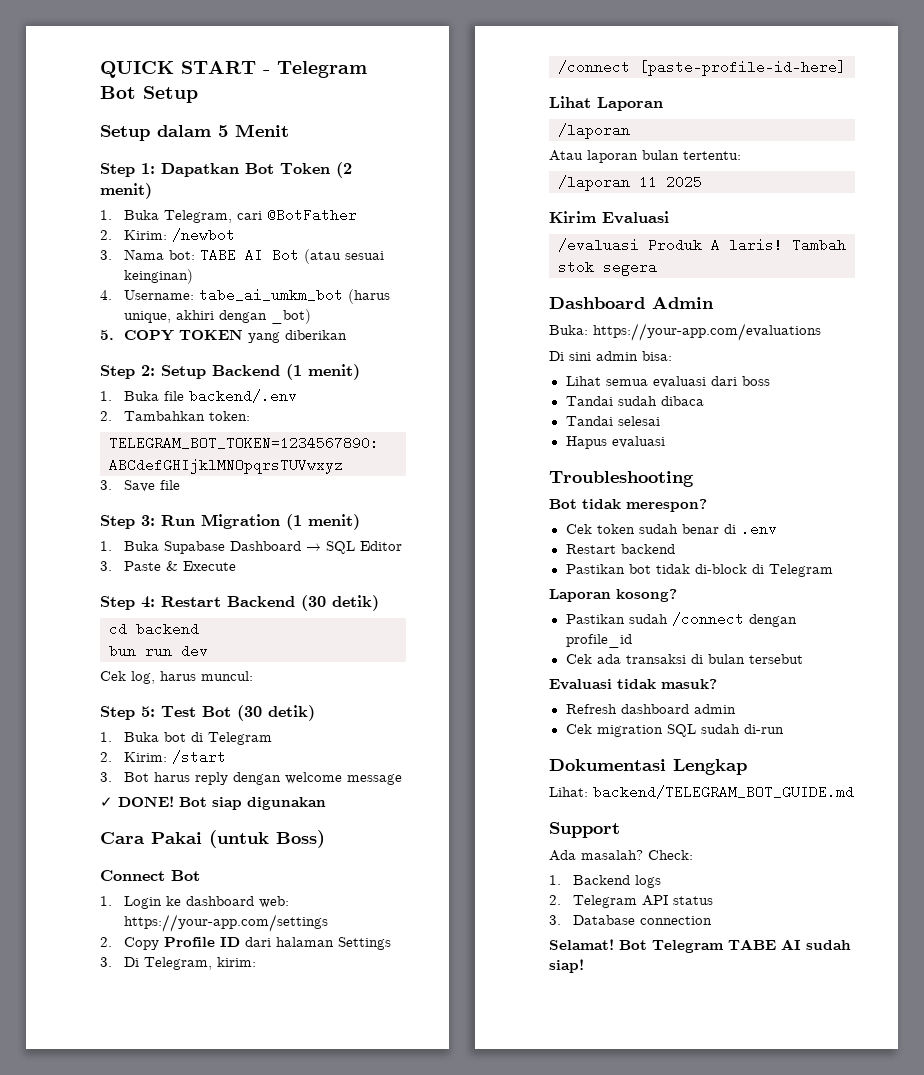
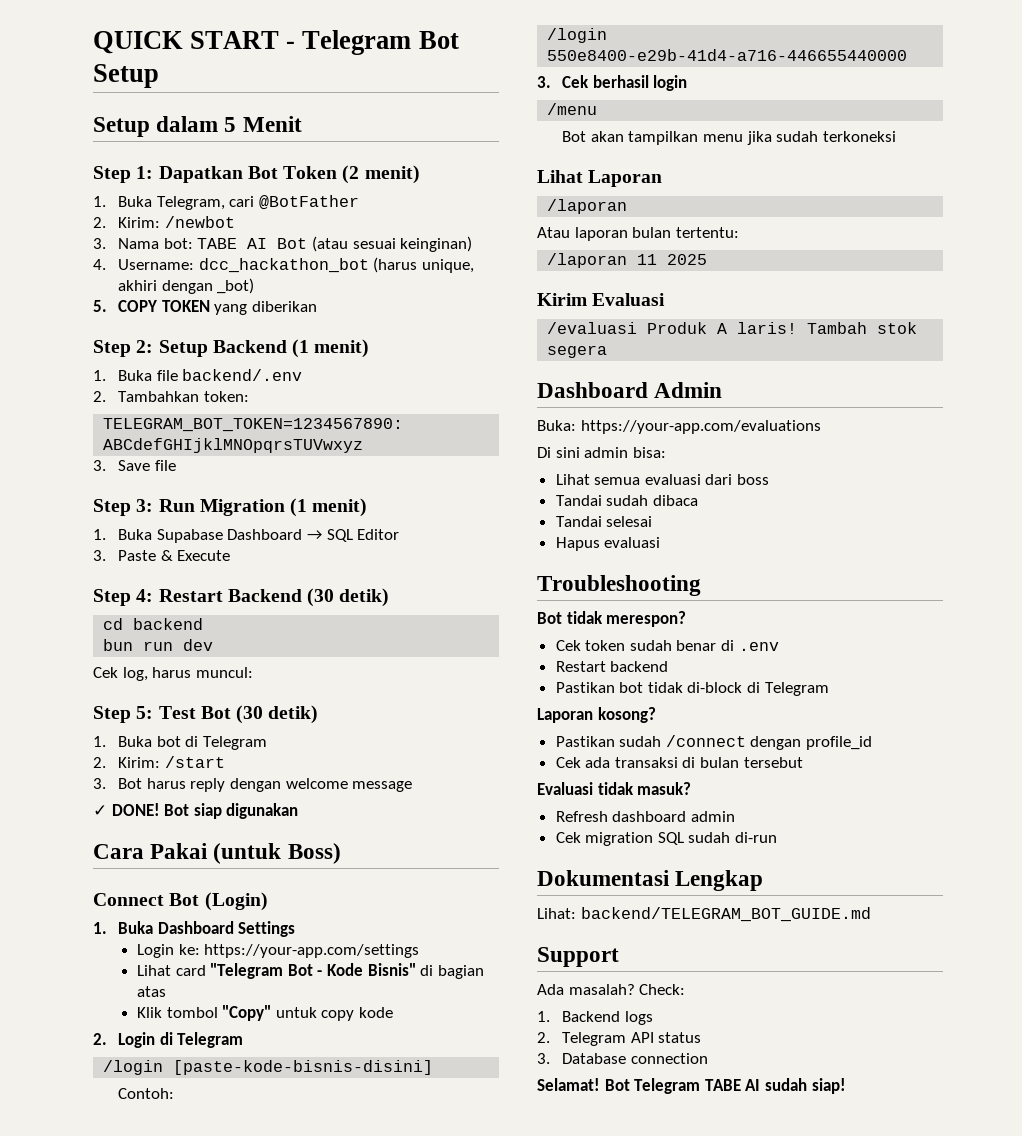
- 4. Username: tabe_ai_umkm_bot (harus unique, akhiri dengan _bot)
+ 4. Username: dcc_hackathon_bot (harus unique, akhiri dengan _bot)
- Connect Bot
- 1. Login ke dashboard web: https://your-app.com/settings
- 2. Copy Profile ID dari halaman Settings
- 3. Di Telegram, kirim:
- /connect [paste-profile-id-here]
+ Connect Bot (Login)
+ 1. Buka Dashboard Settings
+ Login ke: https://your-app.com/settings
+ Lihat card "Telegram Bot - Kode Bisnis" di bagian atas
+ Klik tombol "Copy" untuk copy kode
+ 2. Login di Telegram
+ /login [paste-kode-bisnis-disini]
+ Contoh:
+ /login 550e8400-e29b-41d4-a716-446655440000
+ 3. Cek berhasil login
+ /menu
+ Bot akan tampilkan menu jika sudah terkoneksi

